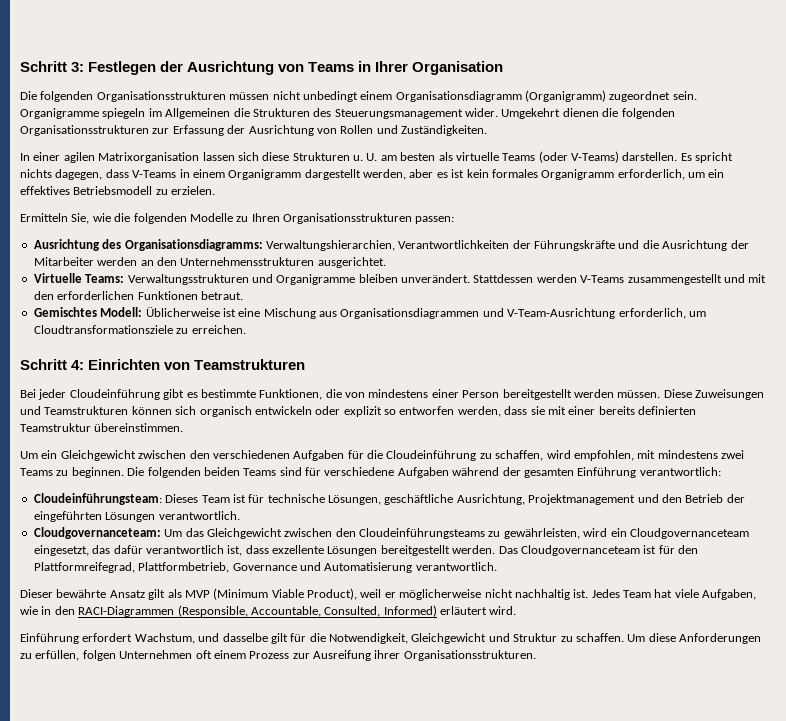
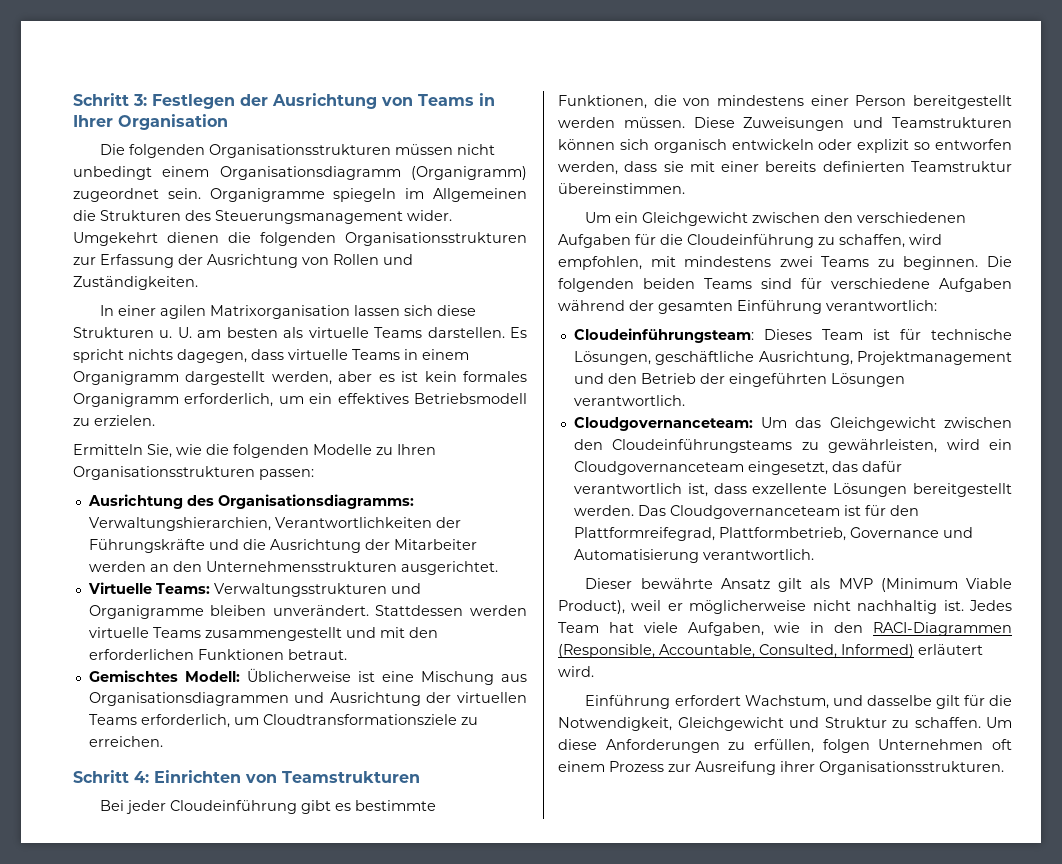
- U. am besten als virtuelle Teams (oder V-Teams) darstellen.
+ U. am besten als virtuelle Teams darstellen.
- Es spricht nichts dagegen, dass V-Teams in einem Organigramm dargestellt werden, aber es ist kein formales Organigramm erforderlich, um ein effektives Betriebsmodell zu erzielen.
+ Es spricht nichts dagegen, dass virtuelle Teams in einem Organigramm dargestellt werden, aber es ist kein formales Organigramm erforderlich, um ein effektives Betriebsmodell zu erzielen.
- Stattdessen werden V-Teams zusammengestellt und mit den erforderlichen Funktionen betraut.
+ Stattdessen werden virtuelle Teams zusammengestellt und mit den erforderlichen Funktionen betraut.
- Gemischtes Modell: Üblicherweise ist eine Mischung aus Organisationsdiagrammen und V-Team-Ausrichtung erforderlich, um Cloudtransformationsziele zu erreichen.
+ Gemischtes Modell: Üblicherweise ist eine Mischung aus Organisationsdiagrammen und Ausrichtung der virtuellen Teams erforderlich, um Cloudtransformationsziele zu erreichen.

